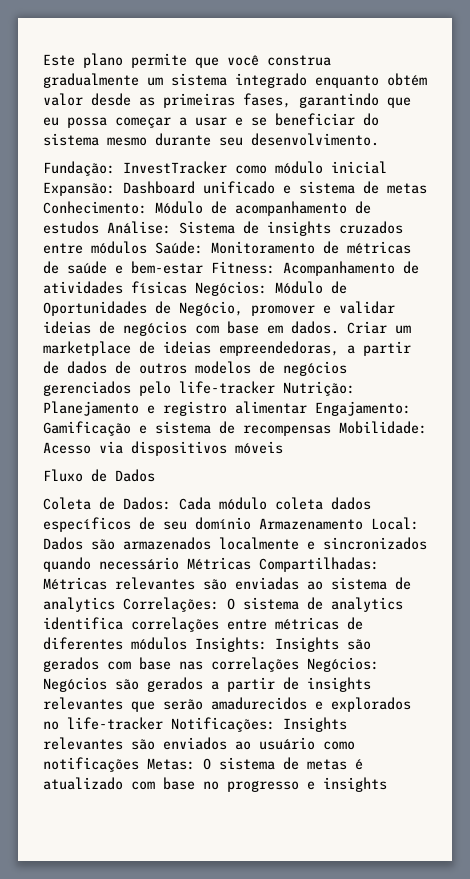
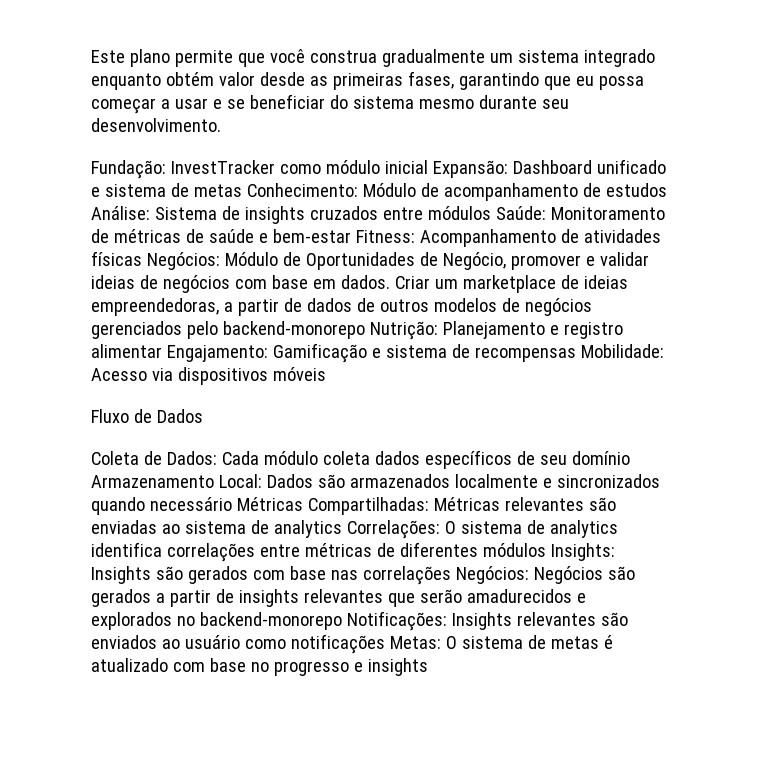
- Criar um marketplace de ideias empreendedoras, a partir de dados de outros modelos de negócios gerenciados pelo life-tracker Nutrição: Planejamento e registro alimentar Engajamento: Gamificação e sistema de recompensas Mobilidade: Acesso via dispositivos móveis
+ Criar um marketplace de ideias empreendedoras, a partir de dados de outros modelos de negócios gerenciados pelo backend-monorepo Nutrição: Planejamento e registro alimentar Engajamento: Gamificação e sistema de recompensas Mobilidade: Acesso via dispositivos móveis
- Negócios são gerados a partir de insights relevantes que serão amadurecidos e explorados no life-tracker Notificações:
+ Negócios são gerados a partir de insights relevantes que serão amadurecidos e explorados no backend-monorepo Notificações:

